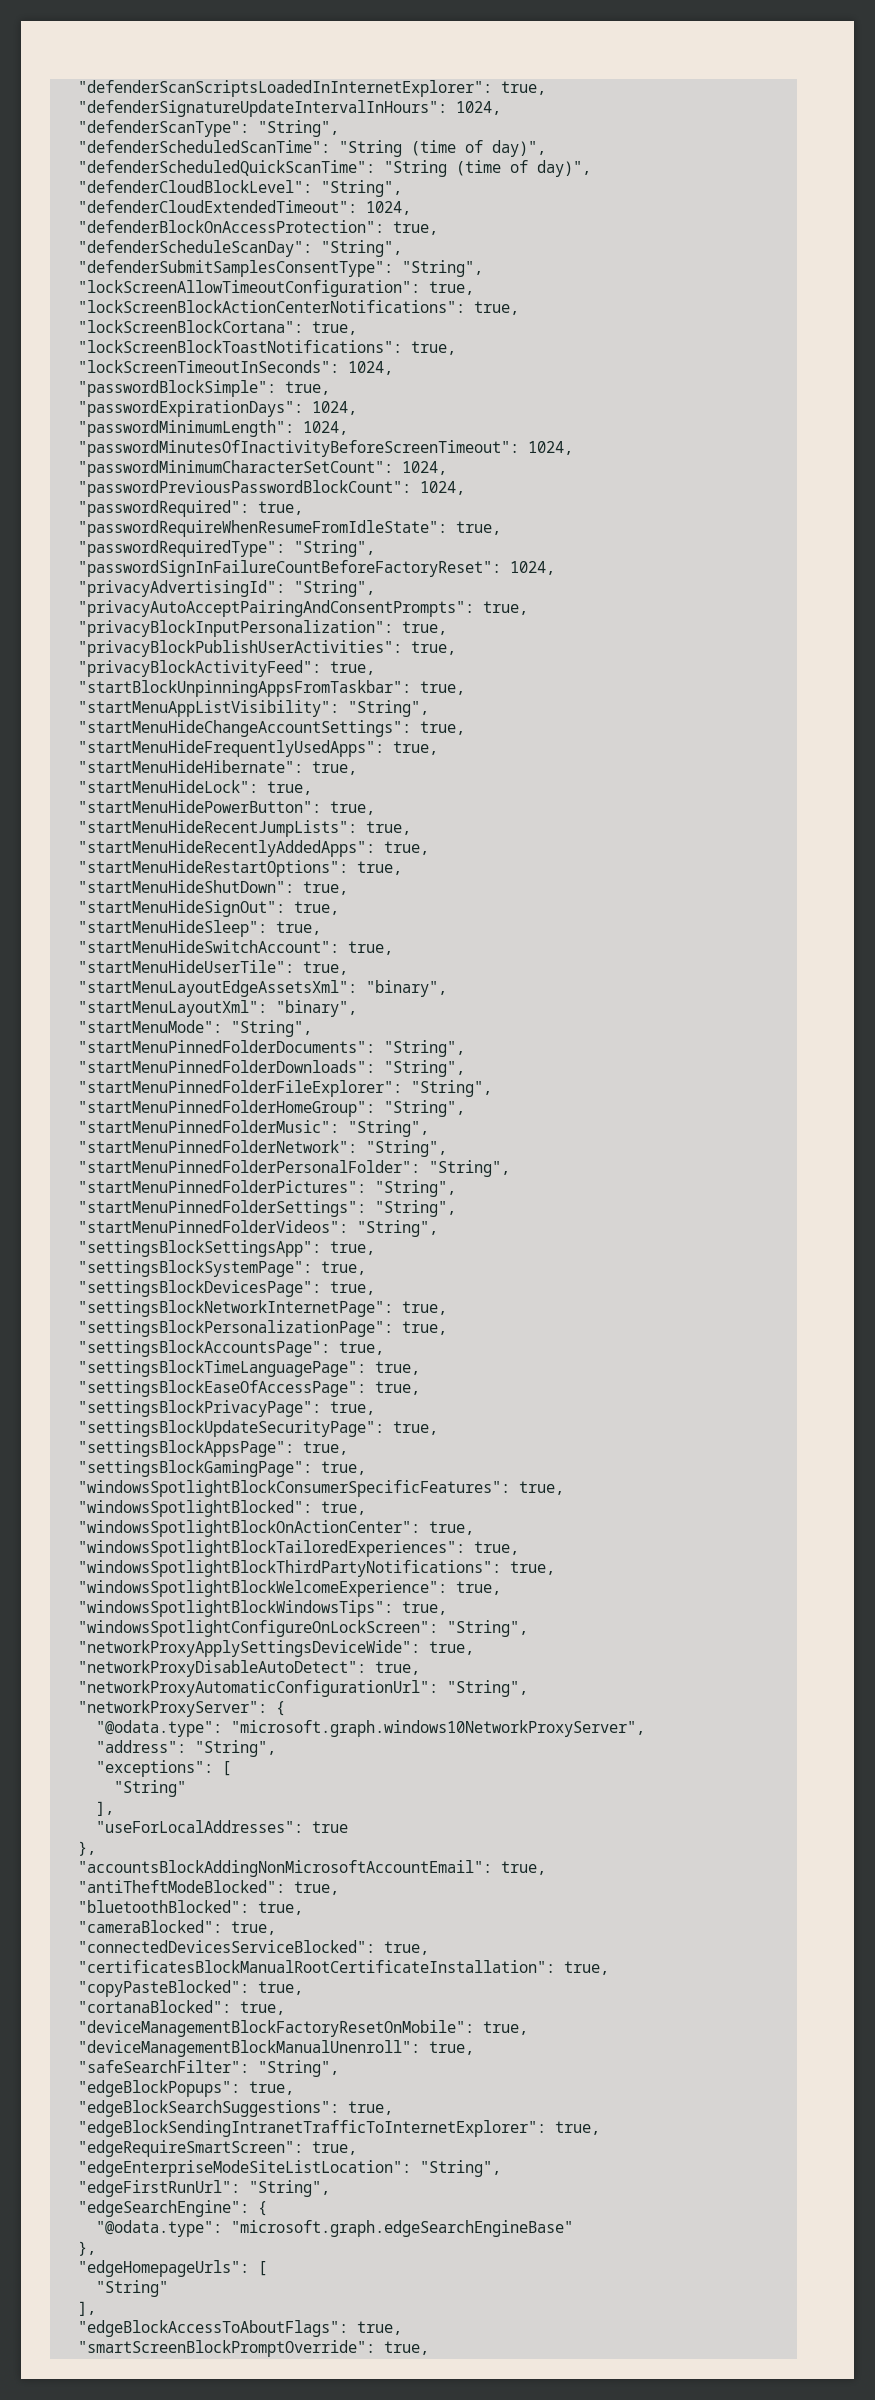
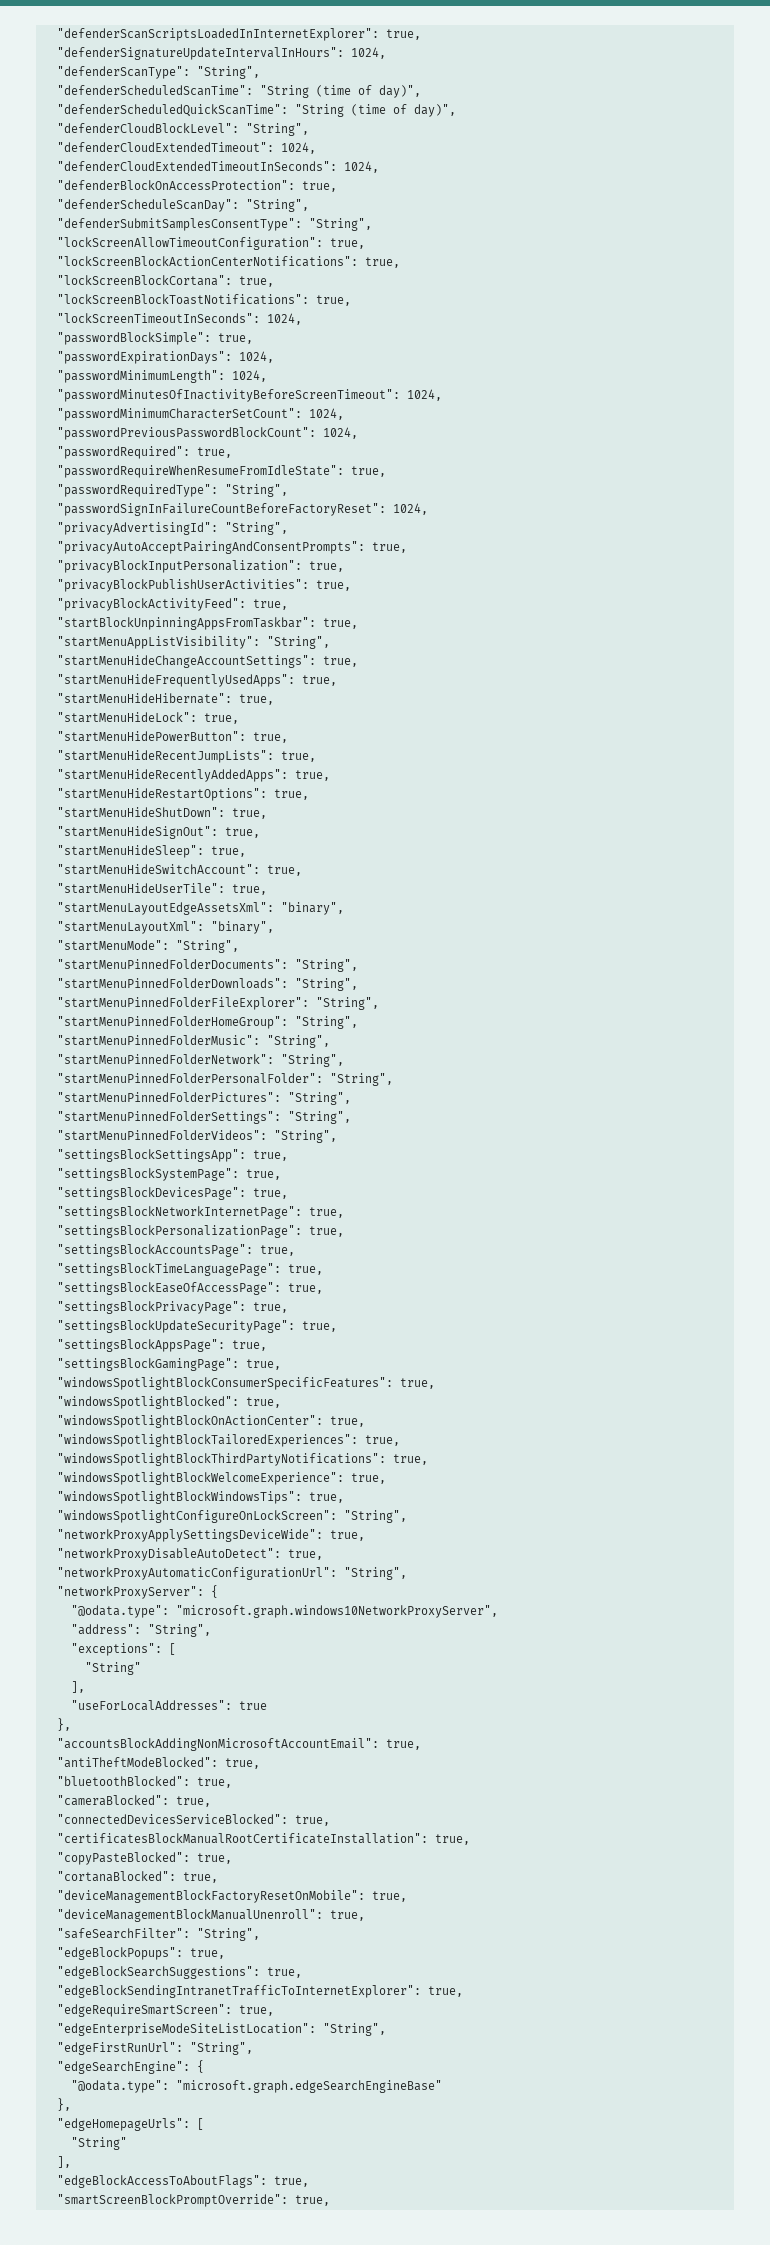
+ "defenderCloudExtendedTimeoutInSeconds": 1024,

